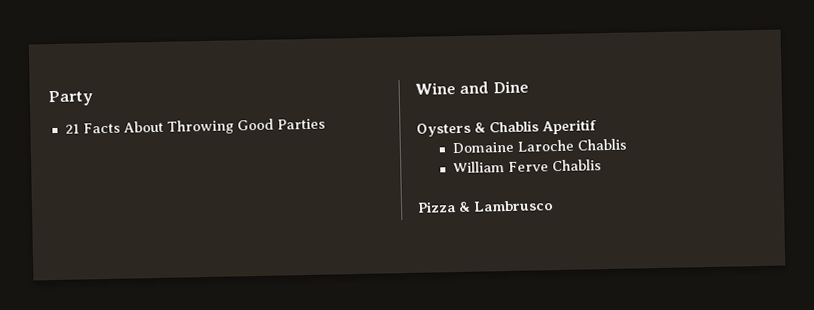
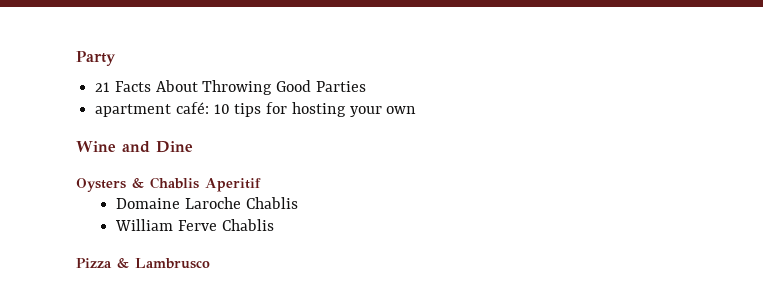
+ apartment café: 10 tips for hosting your own

